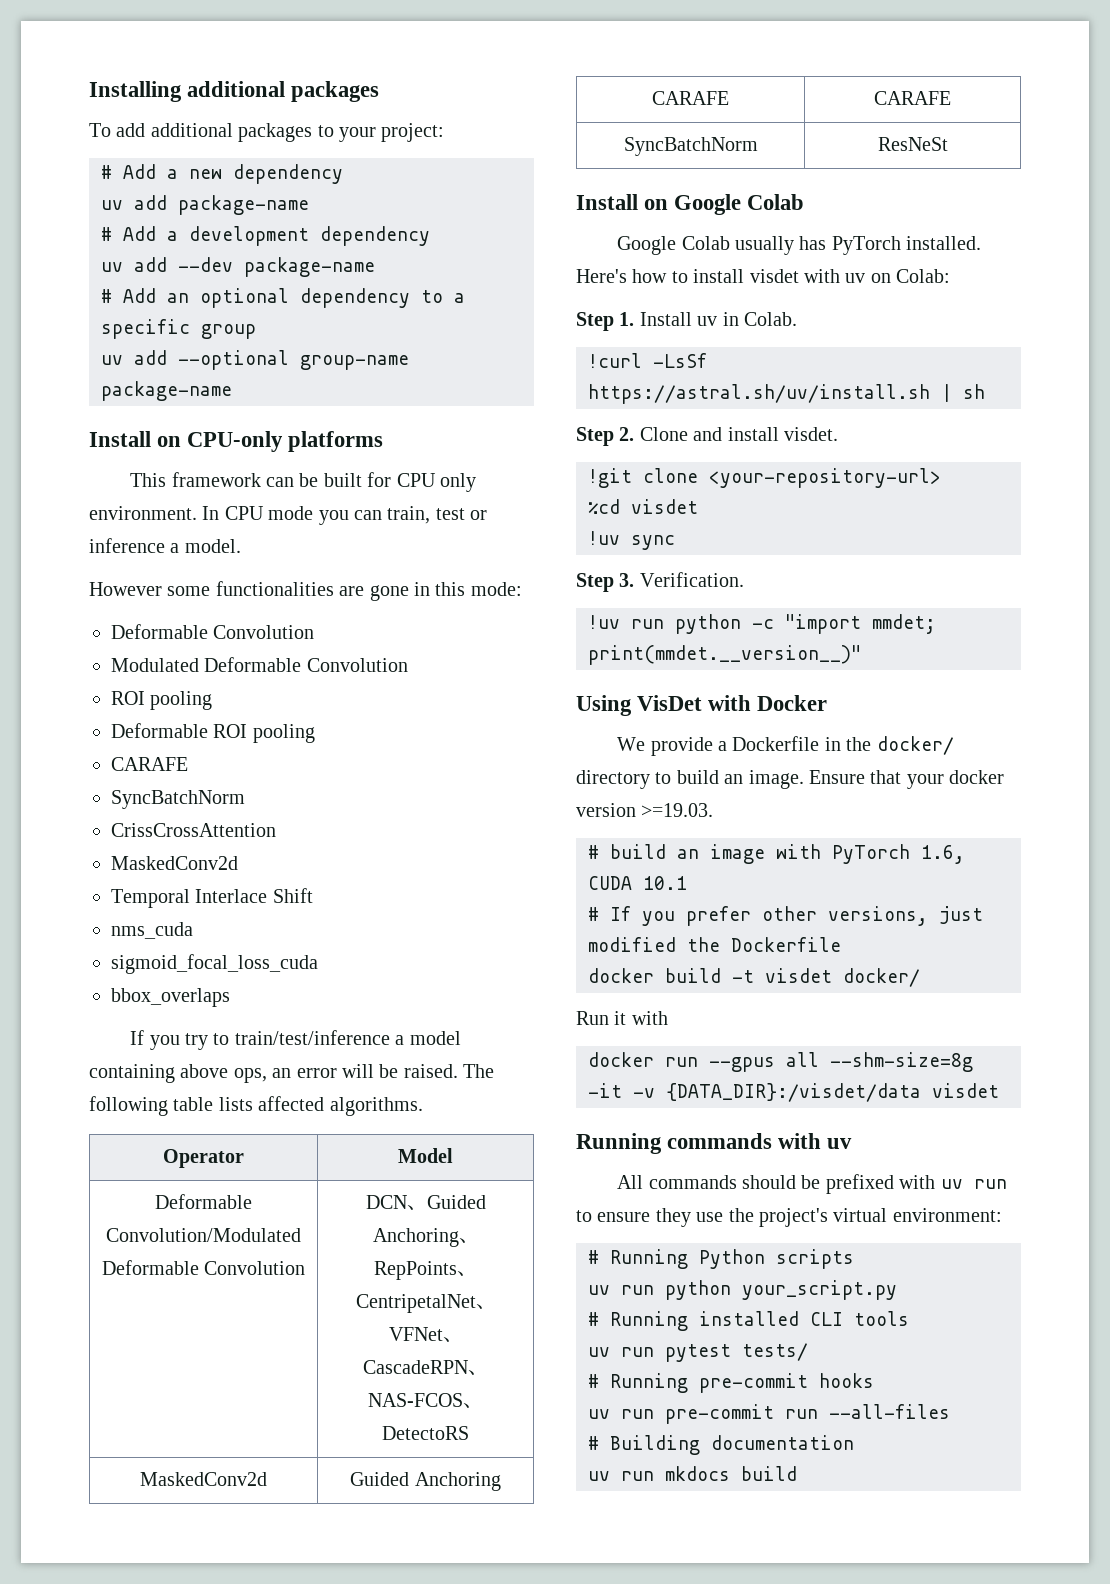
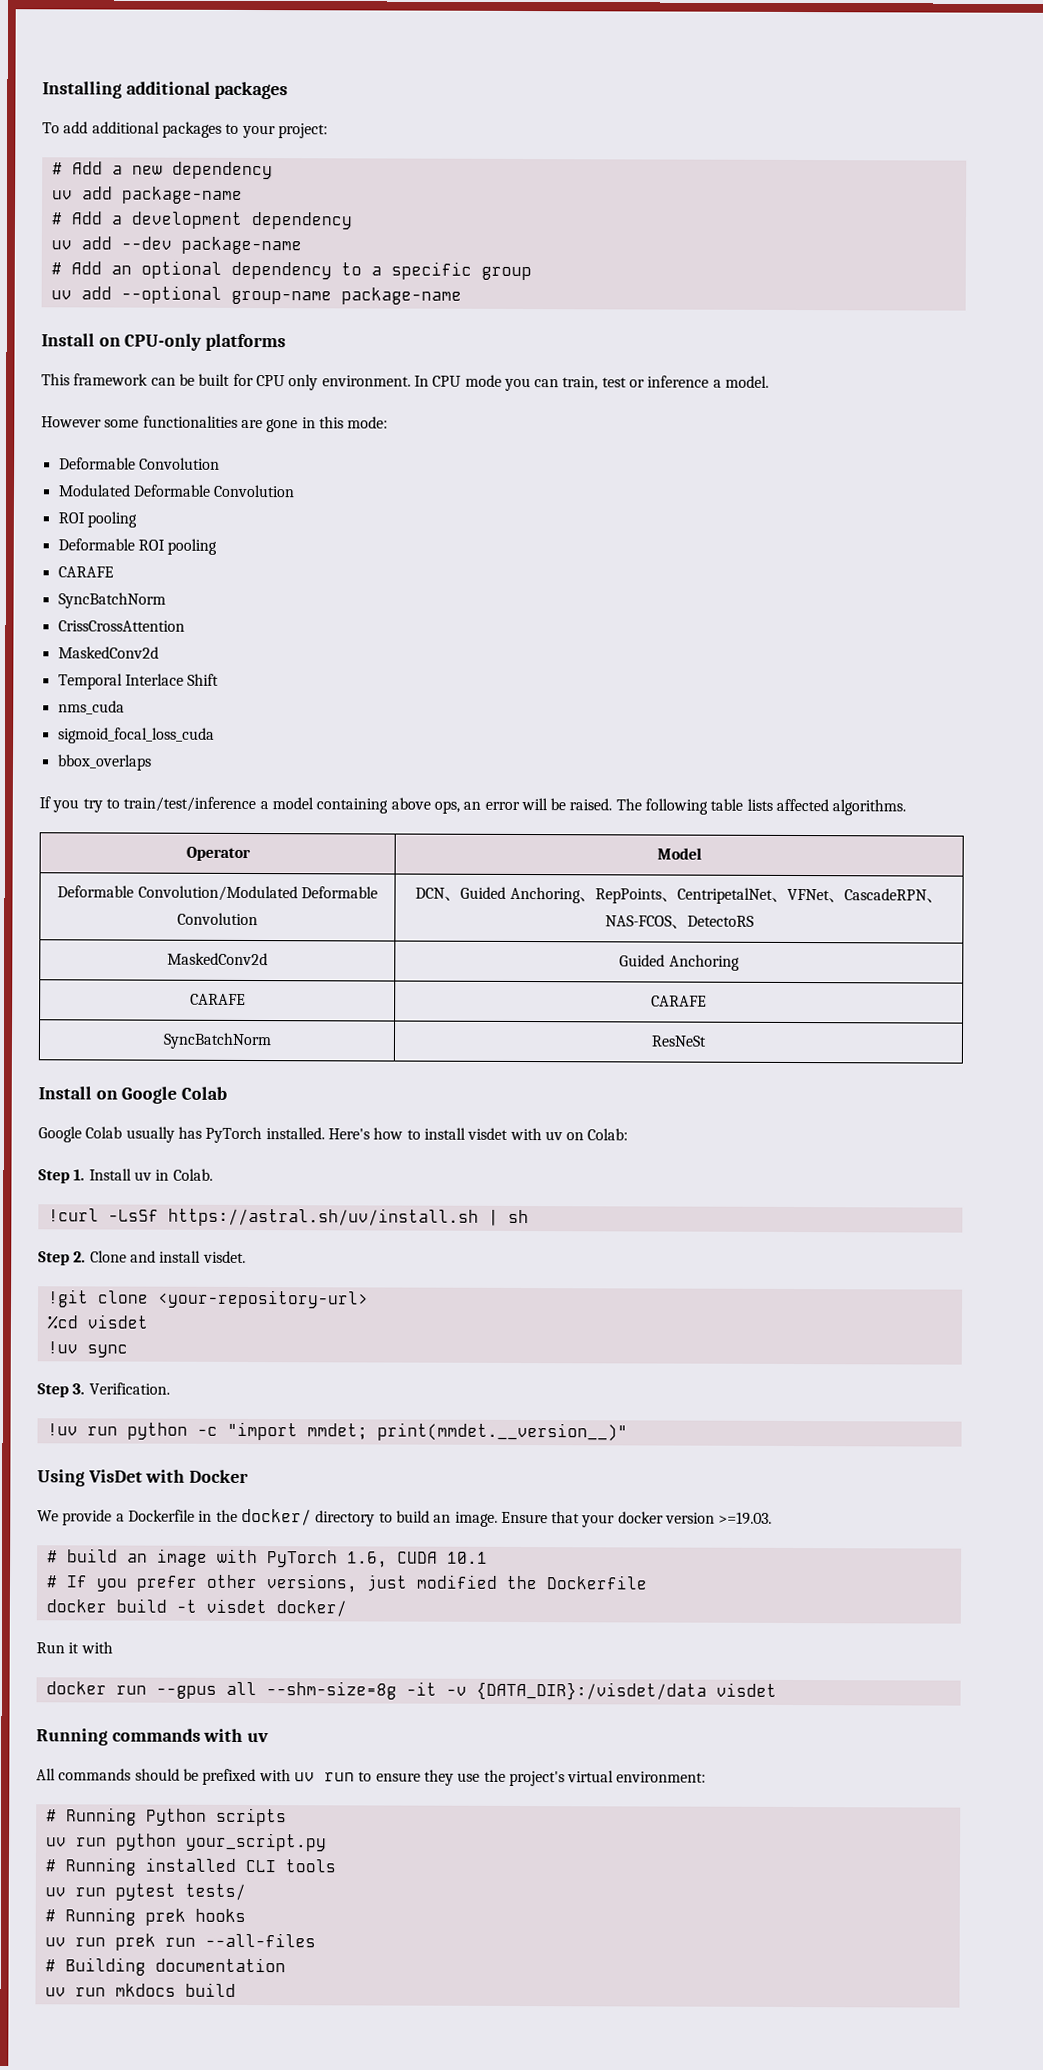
- # Running pre-commit hooks
+ # Running prek hooks
- uv run pre-commit run --all-files
+ uv run prek run --all-files

